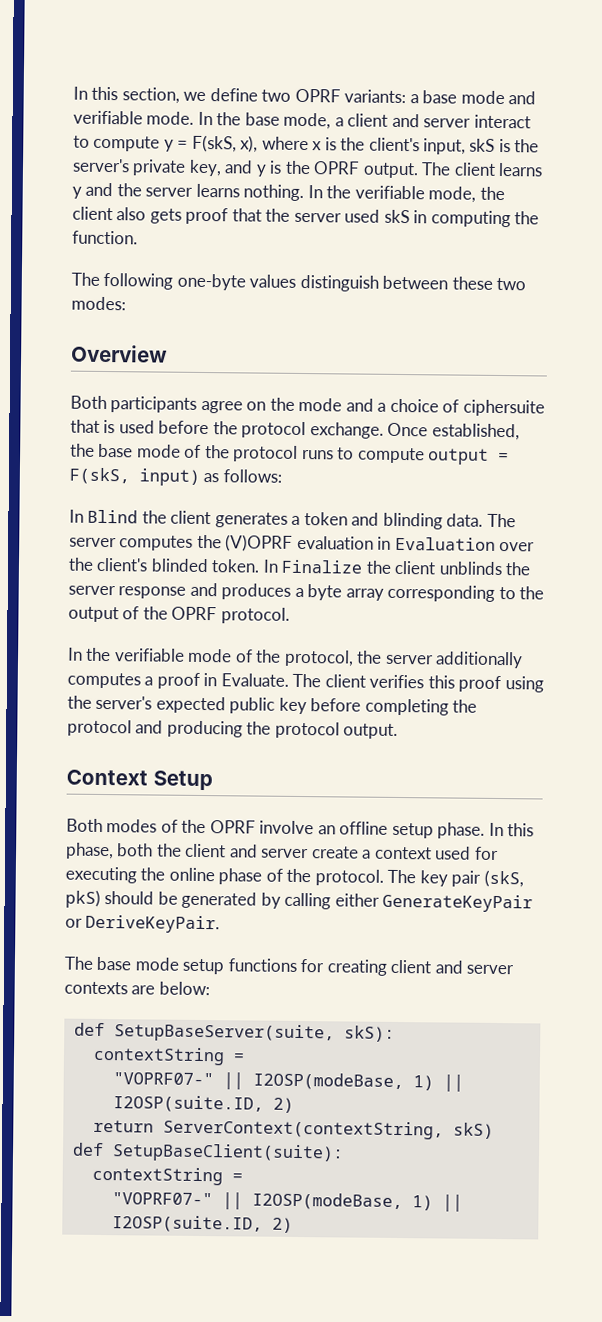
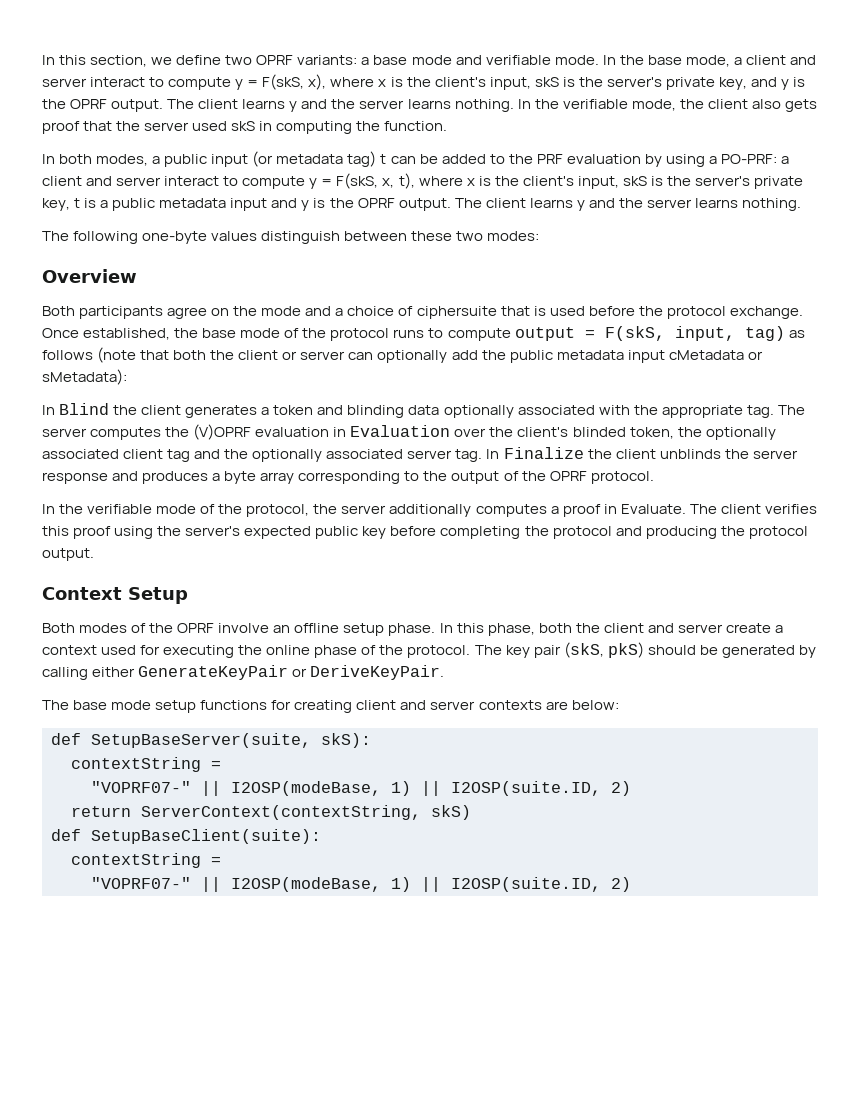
+ In both modes, a public input (or metadata tag) t can be added to the PRF evaluation by using a PO-PRF: a client and server interact to compute y = F(skS, x, t), where x is the client's input, skS is the server's private key, t is a public metadata input and y is the OPRF output. The client learns y and the server learns nothing.
- Once established, the base mode of the protocol runs to compute output = F(skS, input) as follows:
+ Once established, the base mode of the protocol runs to compute output = F(skS, input, tag) as follows (note that both the client or server can optionally add the public metadata input cMetadata or sMetadata):
- In Blind the client generates a token and blinding data.
+ In Blind the client generates a token and blinding data optionally associated with the appropriate tag.
- The server computes the (V)OPRF evaluation in Evaluation over the client's blinded token.
+ The server computes the (V)OPRF evaluation in Evaluation over the client's blinded token, the optionally associated client tag and the optionally associated server tag.

